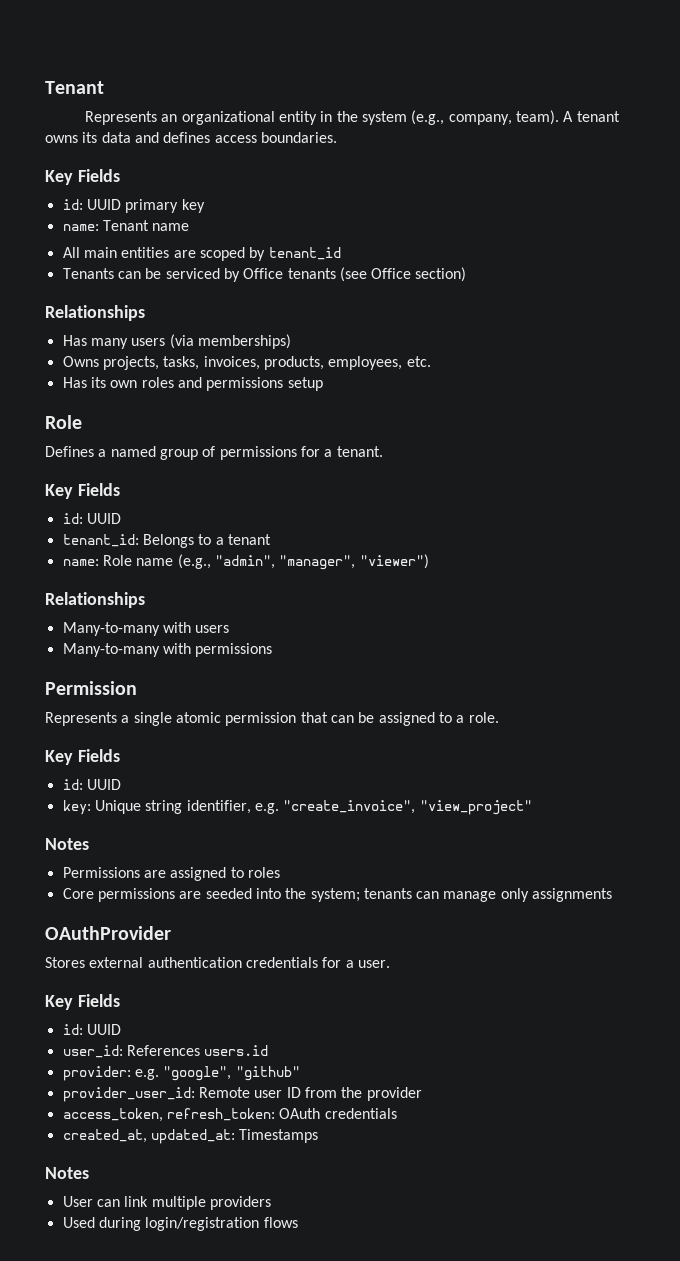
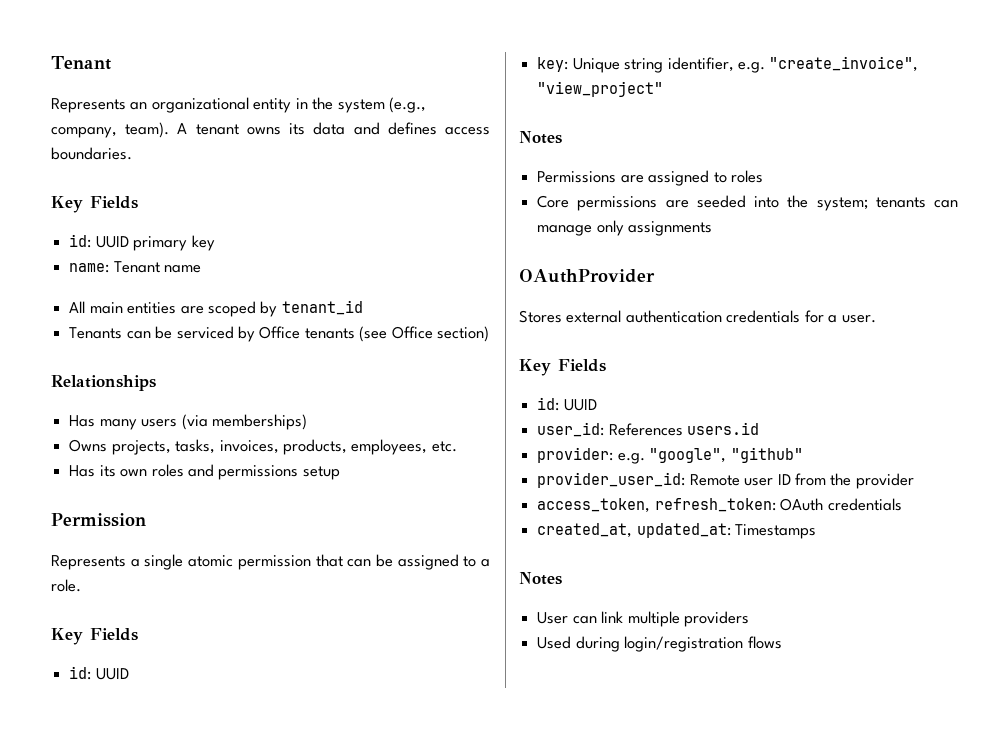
  Has its own roles and permissions setup
- Role
- Defines a named group of permissions for a tenant.
- Key Fields
- id: UUID
- tenant_id: Belongs to a tenant
- name: Role name (e.g., "admin", "manager", "viewer")
- Relationships
- Many-to-many with users
- Many-to-many with permissions

